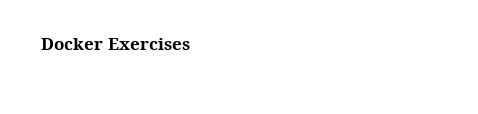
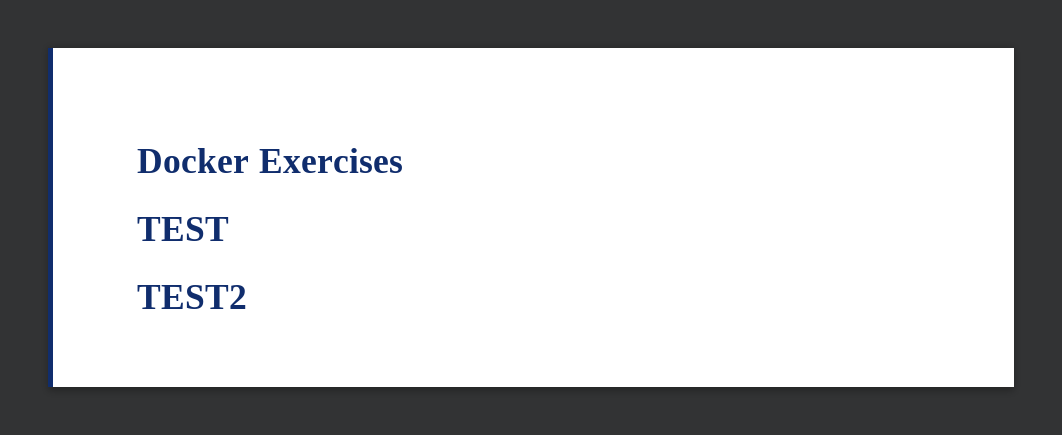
+ TEST
+ TEST2

